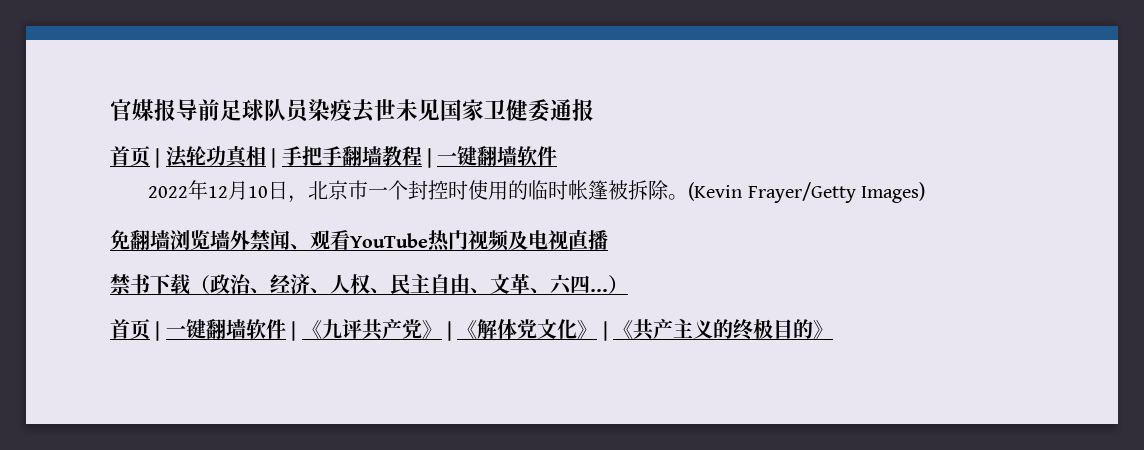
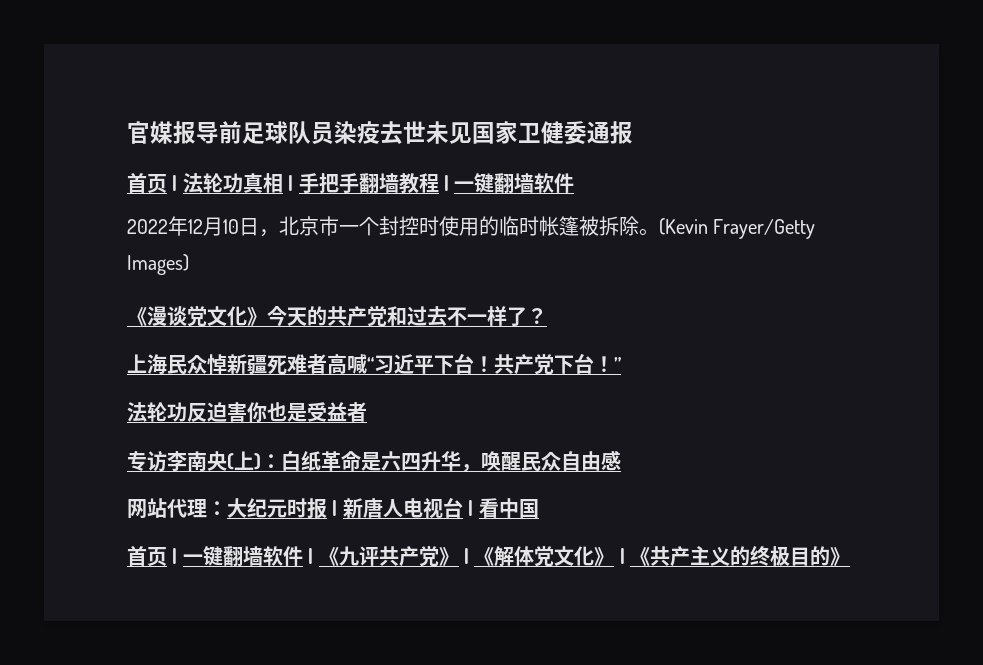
- 免翻墙浏览墙外禁闻、观看YouTube热门视频及电视直播
- 禁书下载（政治、经济、人权、民主自由、文革、六四...）
+ 《漫谈党文化》今天的共产党和过去不一样了？
+ 上海民众悼新疆死难者高喊“习近平下台！共产党下台！”
+ 法轮功反迫害你也是受益者
+ 专访李南央(上)：白纸革命是六四升华，唤醒民众自由感
+ 网站代理：大纪元时报 | 新唐人电视台 | 看中国

